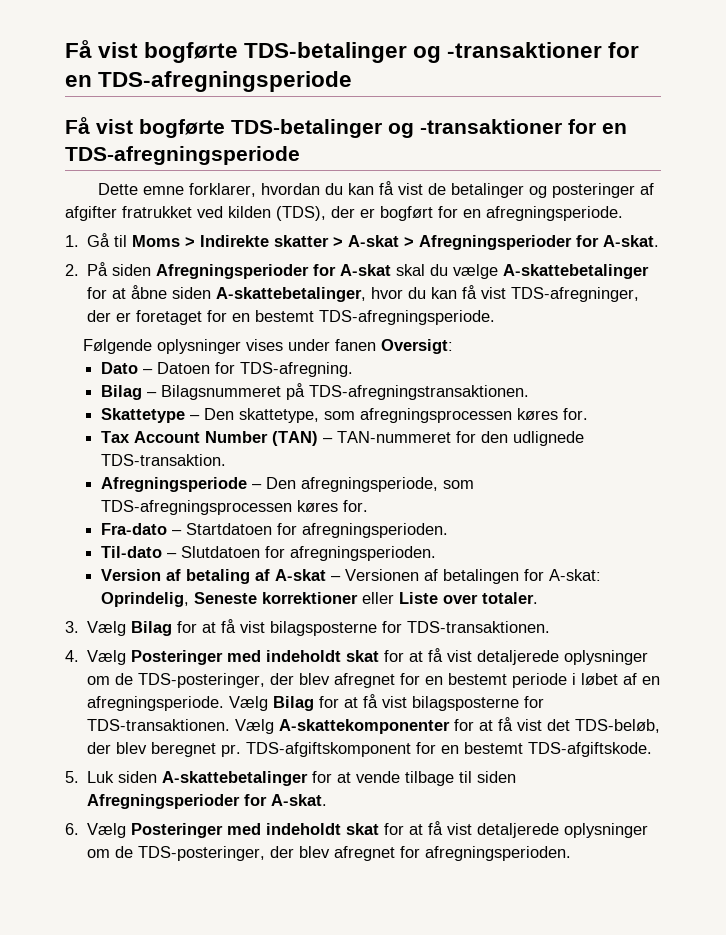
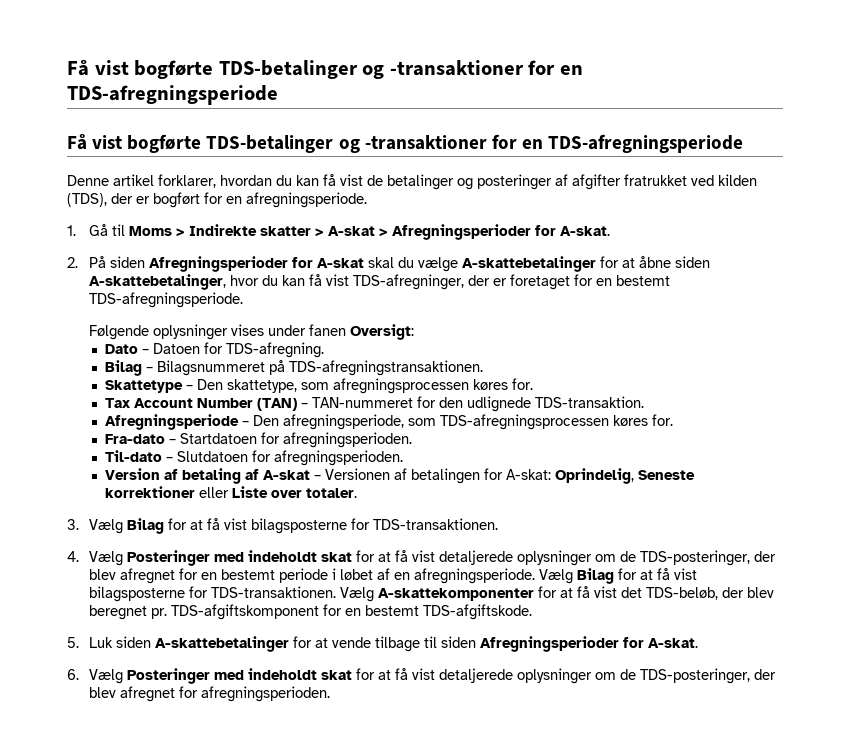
- Dette emne forklarer, hvordan du kan få vist de betalinger og posteringer af afgifter fratrukket ved kilden (TDS), der er bogført for en afregningsperiode.
+ Denne artikel forklarer, hvordan du kan få vist de betalinger og posteringer af afgifter fratrukket ved kilden (TDS), der er bogført for en afregningsperiode.

